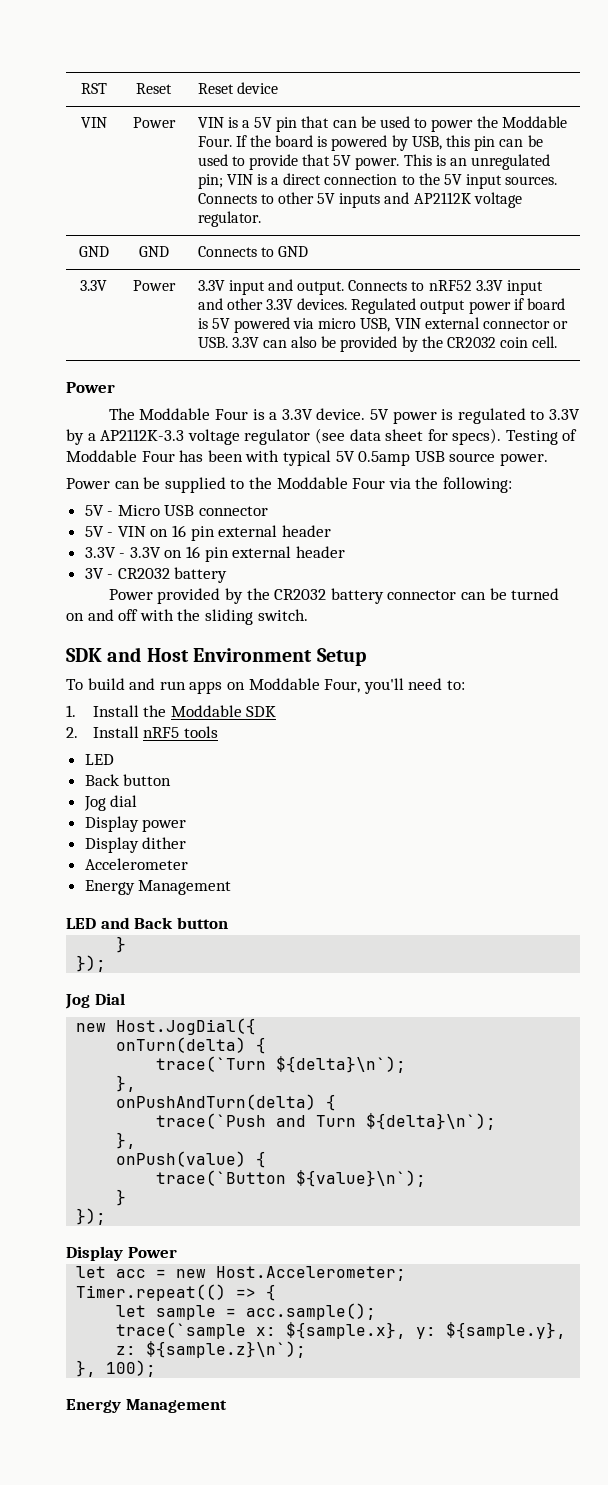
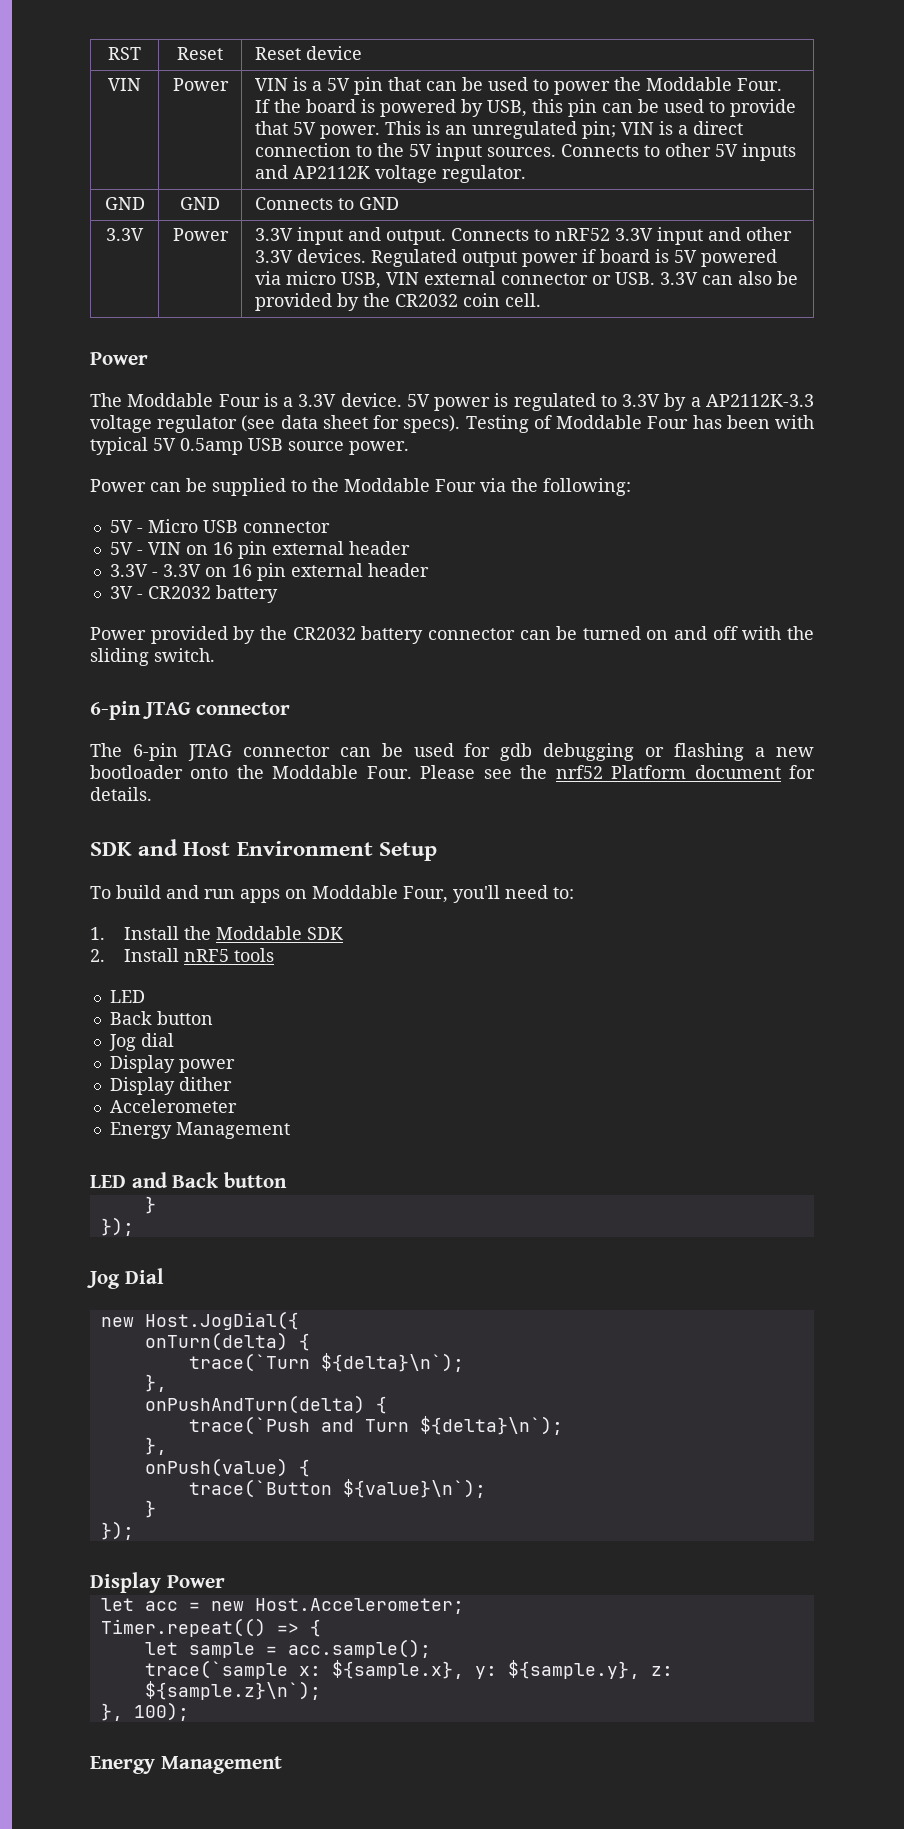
  Power provided by the CR2032 battery connector can be turned on and off with the sliding switch.
+ 6-pin JTAG connector
+ The 6-pin JTAG connector can be used for gdb debugging or flashing a new bootloader onto the Moddable Four. Please see the nrf52 Platform document for details.

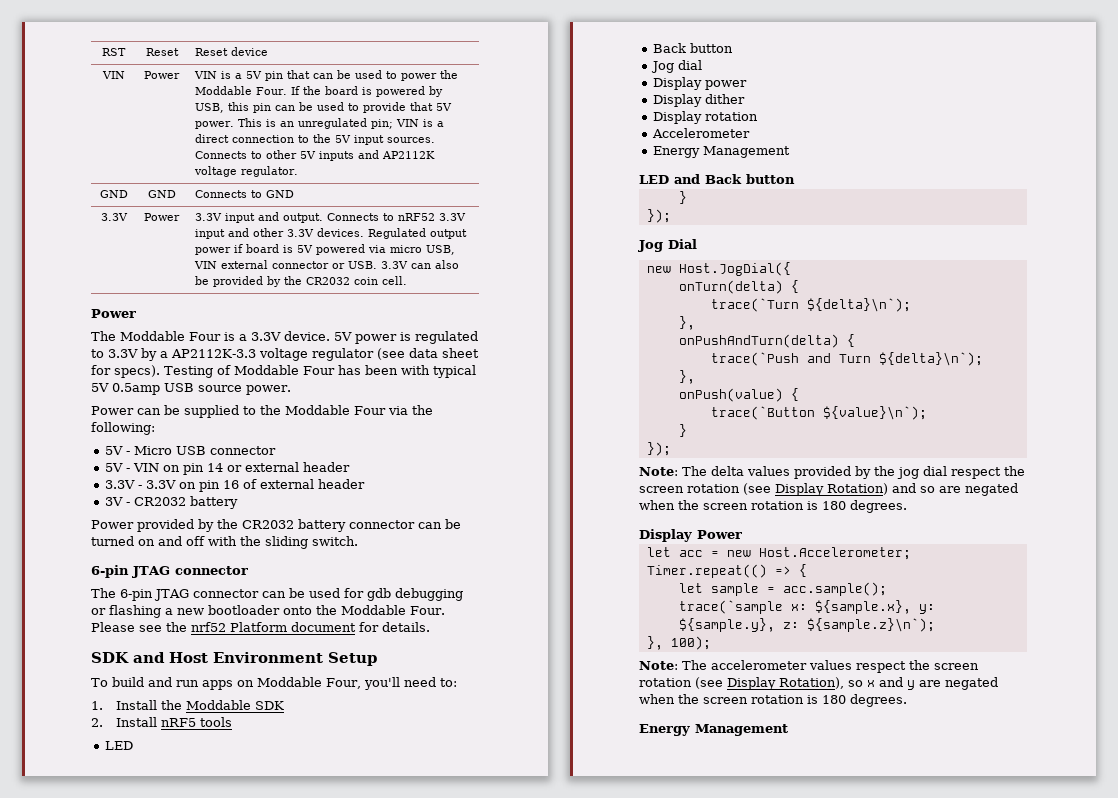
- 5V - VIN on 16 pin external header
+ 5V - VIN on pin 14 or external header
- 3.3V - 3.3V on 16 pin external header
+ 3.3V - 3.3V on pin 16 of external header
+ Display rotation
+ Note: The delta values provided by the jog dial respect the screen rotation (see Display Rotation) and so are negated when the screen rotation is 180 degrees.
+ Note: The accelerometer values respect the screen rotation (see Display Rotation), so x and y are negated when the screen rotation is 180 degrees.

